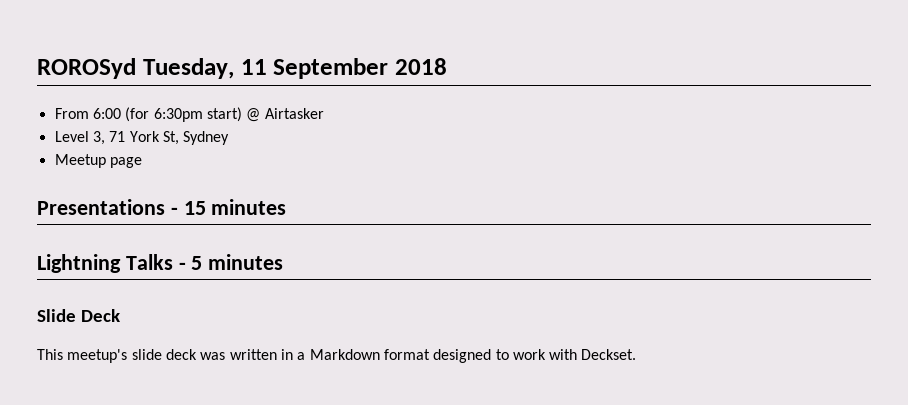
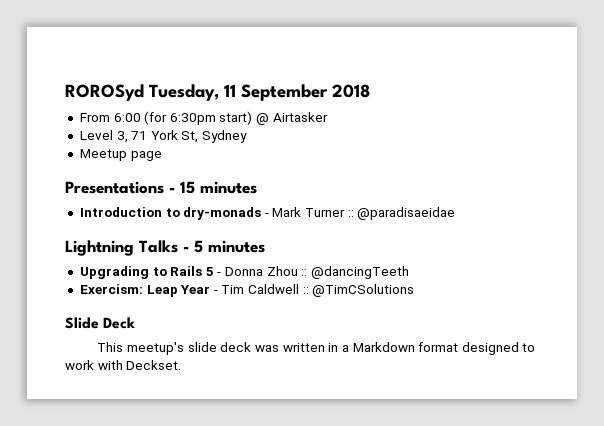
+ Introduction to dry-monads - Mark Turner :: @paradisaeidae
+ Upgrading to Rails 5 - Donna Zhou :: @dancingTeeth
+ Exercism: Leap Year - Tim Caldwell :: @TimCSolutions

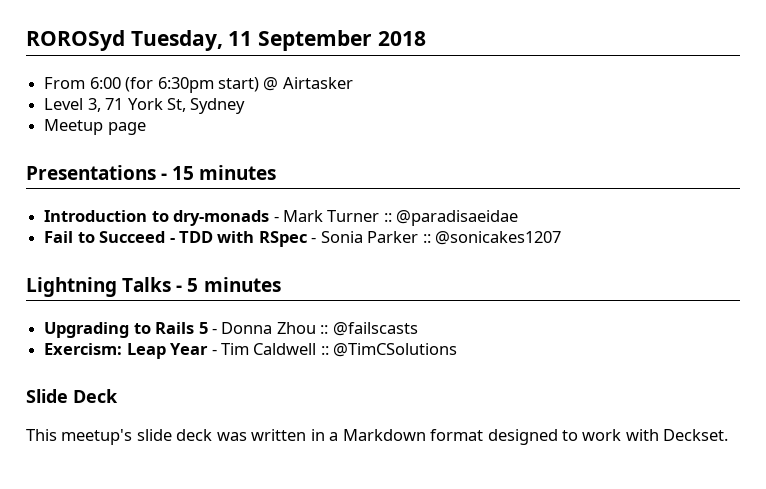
+ Fail to Succeed - TDD with RSpec - Sonia Parker :: @sonicakes1207
- Upgrading to Rails 5 - Donna Zhou :: @dancingTeeth
+ Upgrading to Rails 5 - Donna Zhou :: @failscasts

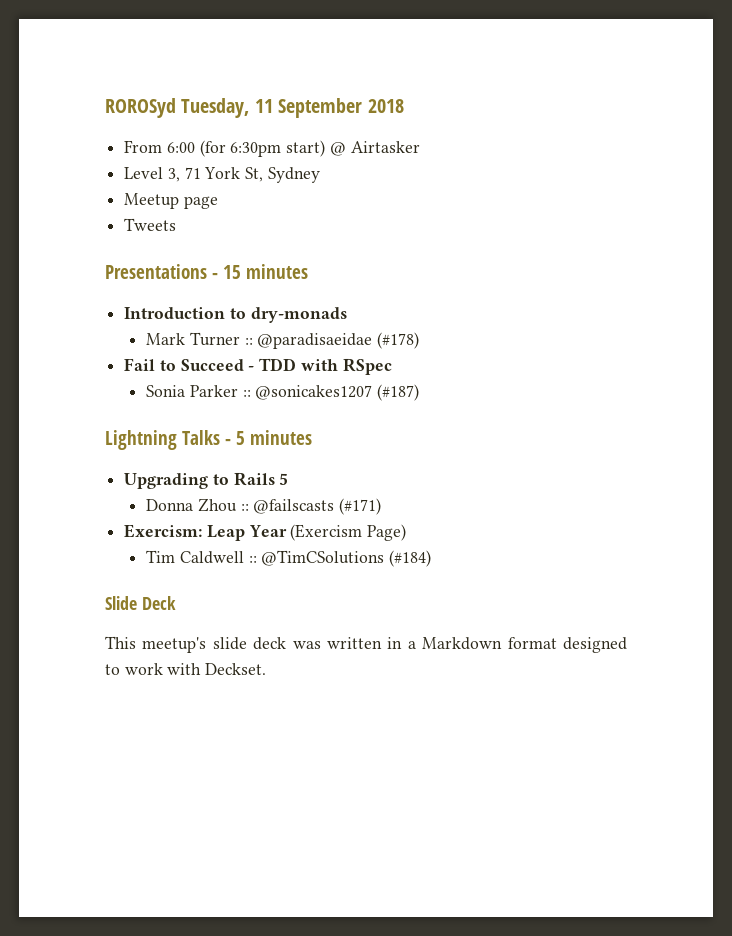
+ Tweets
- Introduction to dry-monads - Mark Turner :: @paradisaeidae
+ Introduction to dry-monads
+ Mark Turner :: @paradisaeidae (#178)
- Fail to Succeed - TDD with RSpec - Sonia Parker :: @sonicakes1207
+ Fail to Succeed - TDD with RSpec
+ Sonia Parker :: @sonicakes1207 (#187)
- Upgrading to Rails 5 - Donna Zhou :: @failscasts
+ Upgrading to Rails 5
+ Donna Zhou :: @failscasts (#171)
- Exercism: Leap Year - Tim Caldwell :: @TimCSolutions
+ Exercism: Leap Year (Exercism Page)
+ Tim Caldwell :: @TimCSolutions (#184)

